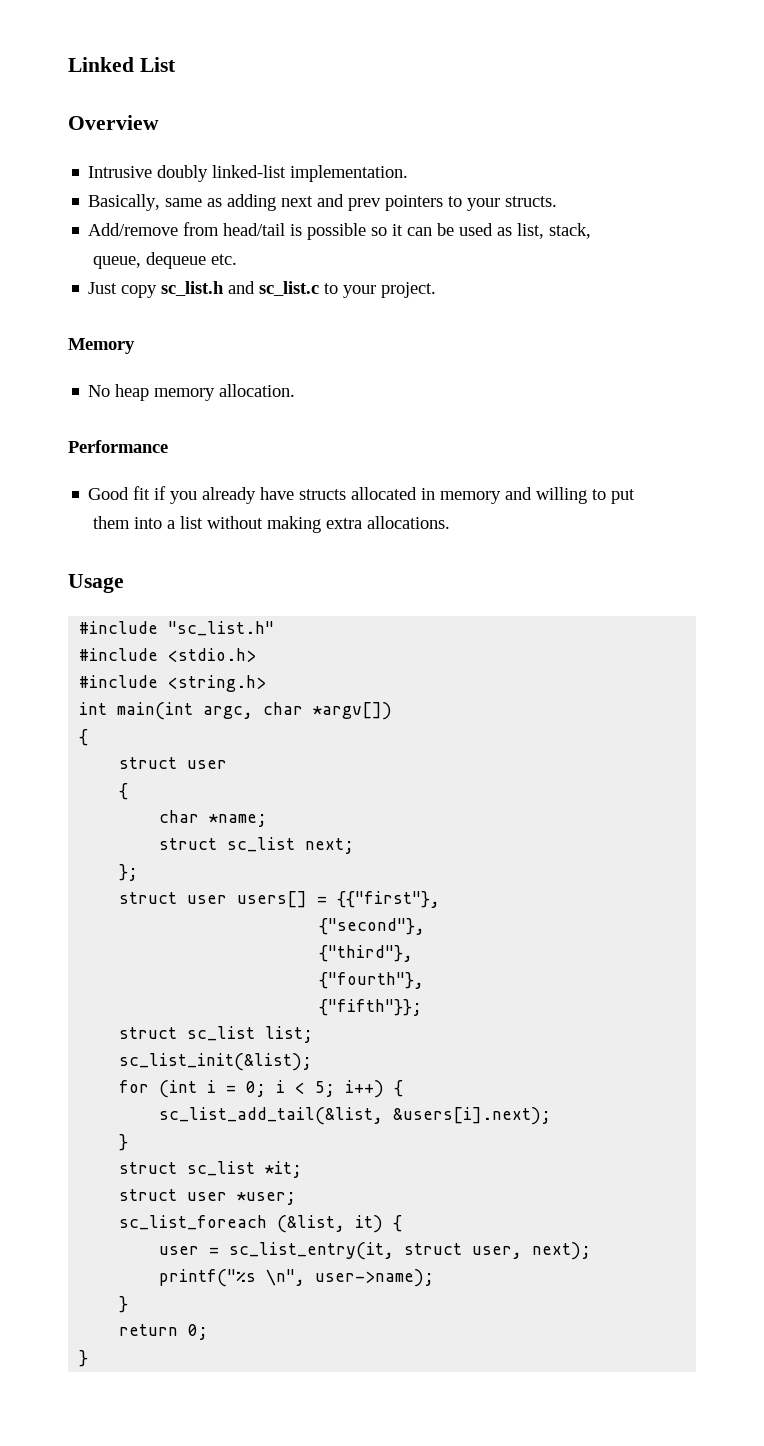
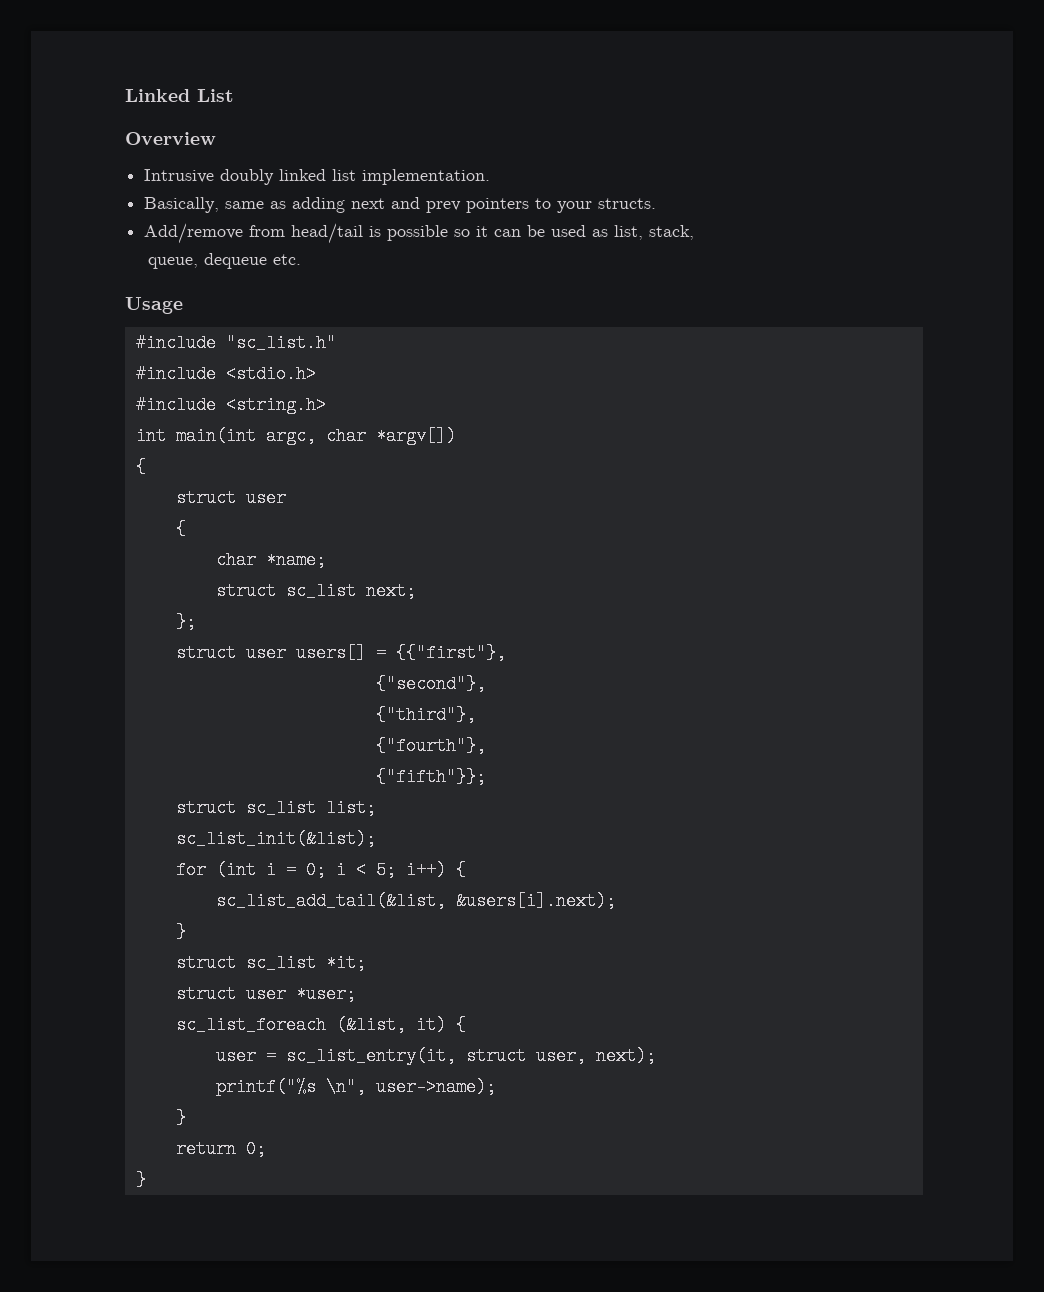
- Intrusive doubly linked-list implementation.
+ Intrusive doubly linked list implementation.
- Just copy sc_list.h and sc_list.c to your project.
- Memory
- No heap memory allocation.
- Performance
- Good fit if you already have structs allocated in memory and willing to put
- them into a list without making extra allocations.

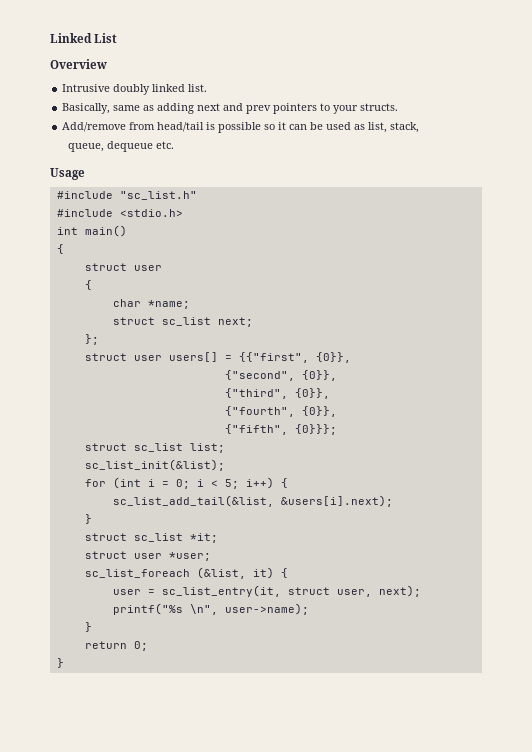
- Intrusive doubly linked list implementation.
+ Intrusive doubly linked list.
- #include <string.h>
- int main(int argc, char *argv[])
+ int main()
- struct user users[] = {{"first"},
- {"second"},
- {"third"},
- {"fourth"},
- {"fifth"}};
+ struct user users[] = {{"first", {0}},
+ {"second", {0}},
+ {"third", {0}},
+ {"fourth", {0}},
+ {"fifth", {0}}};

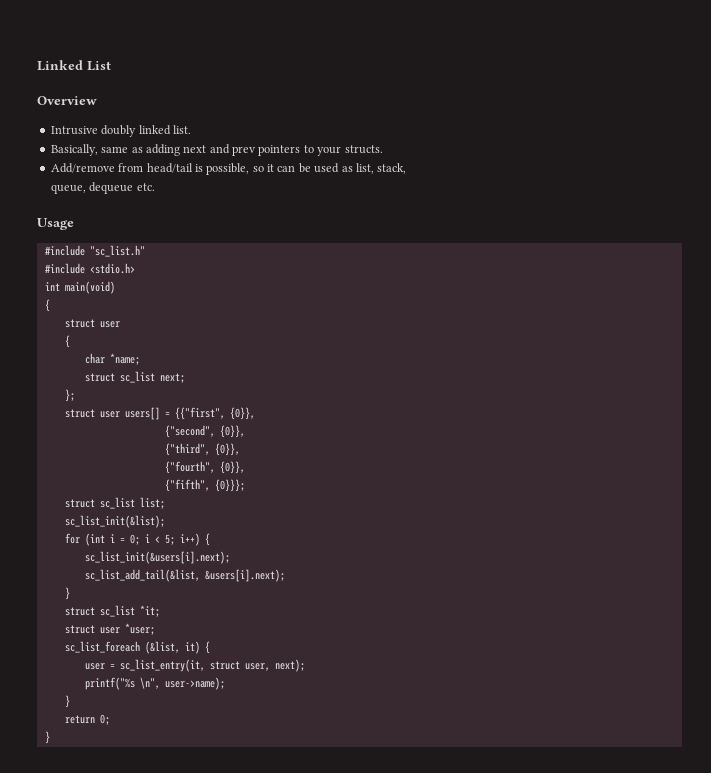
- Add/remove from head/tail is possible so it can be used as list, stack,
+ Add/remove from head/tail is possible, so it can be used as list, stack,
- int main()
+ int main(void)
+ sc_list_init(&users[i].next);

